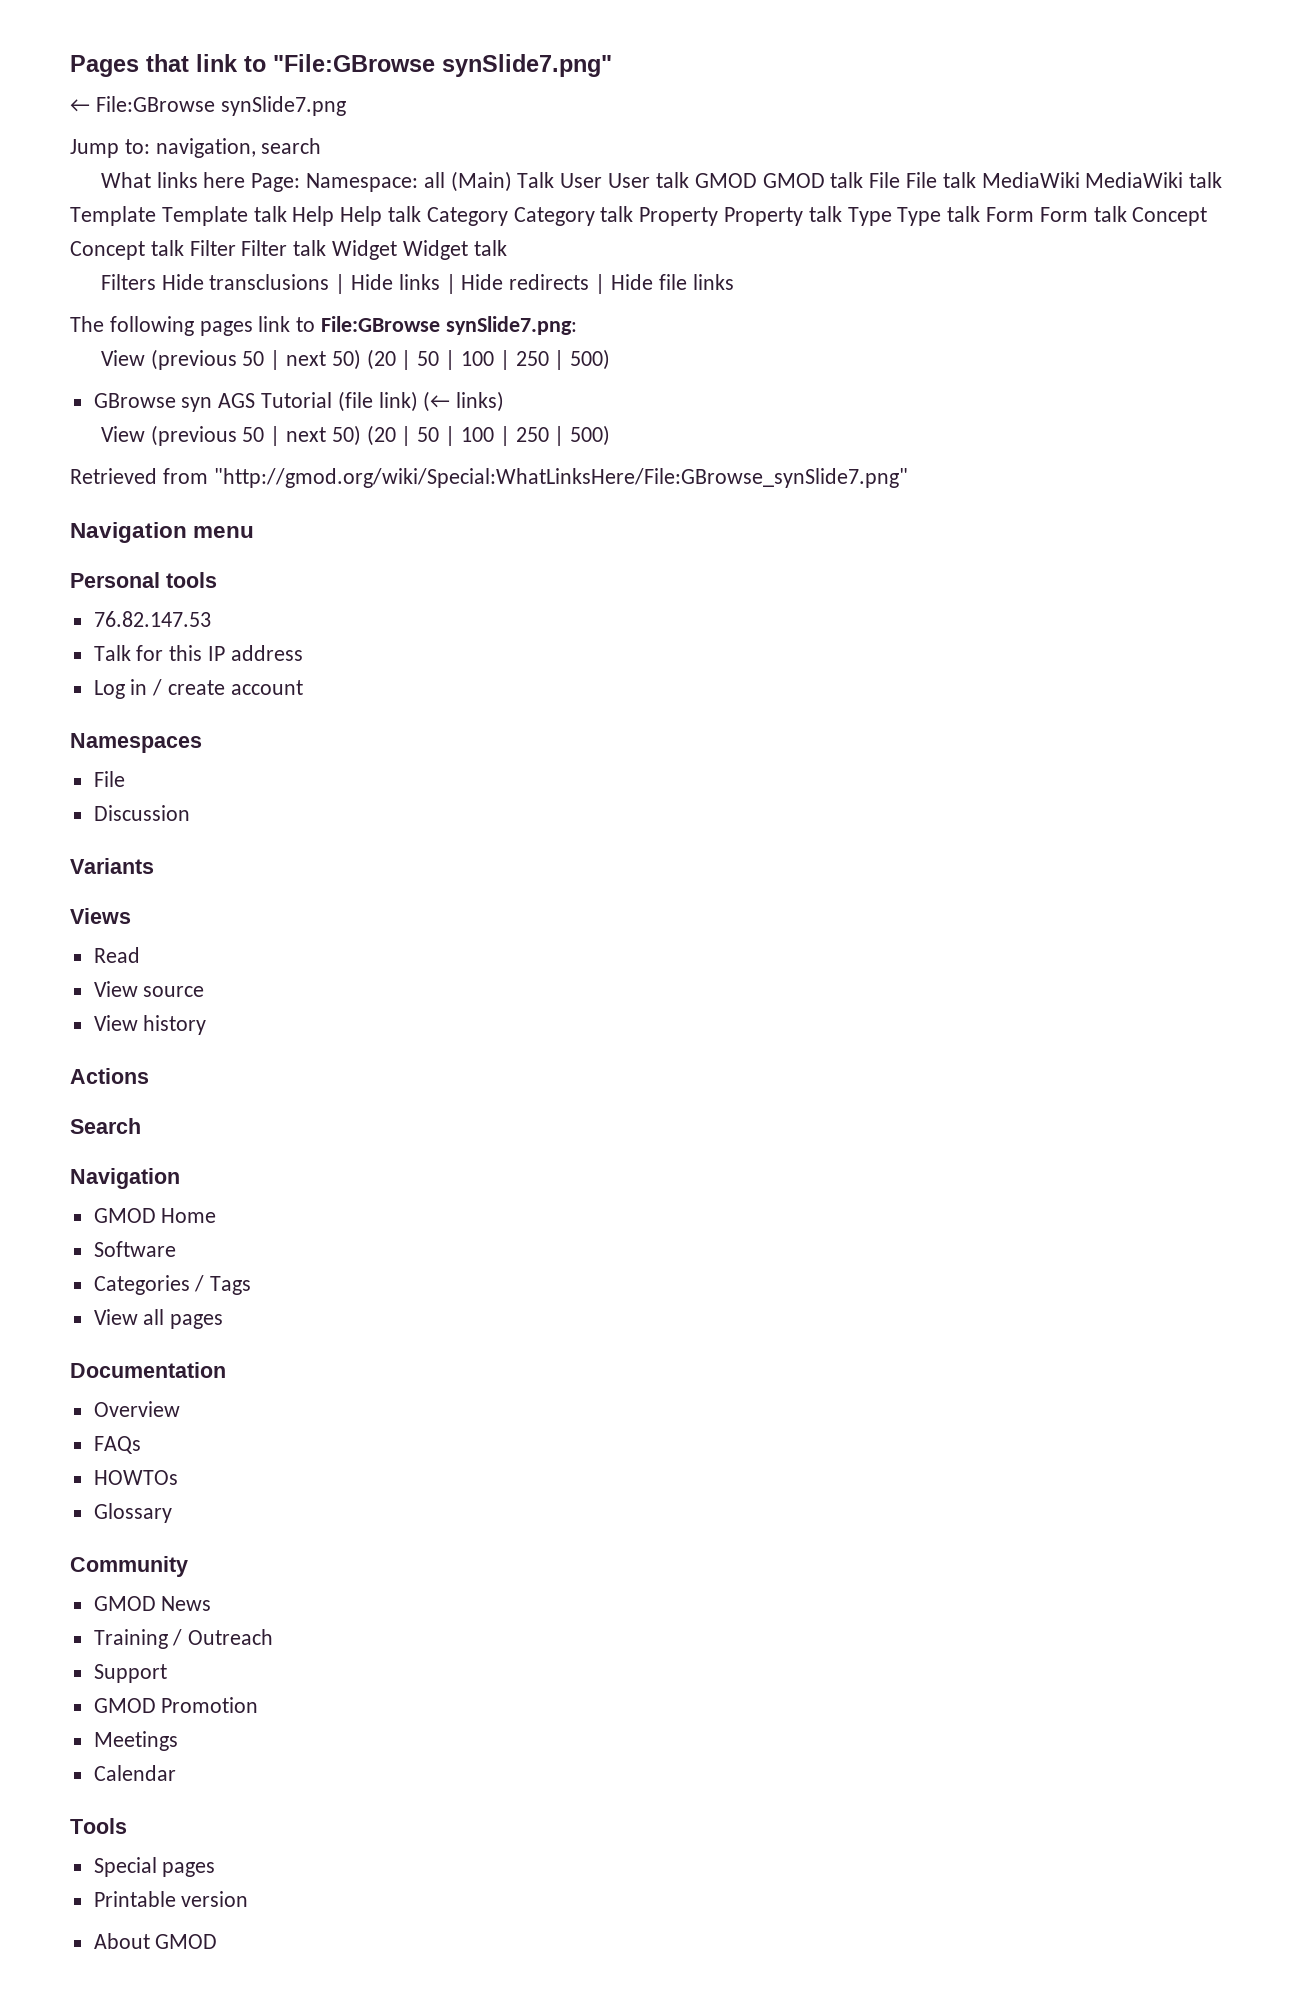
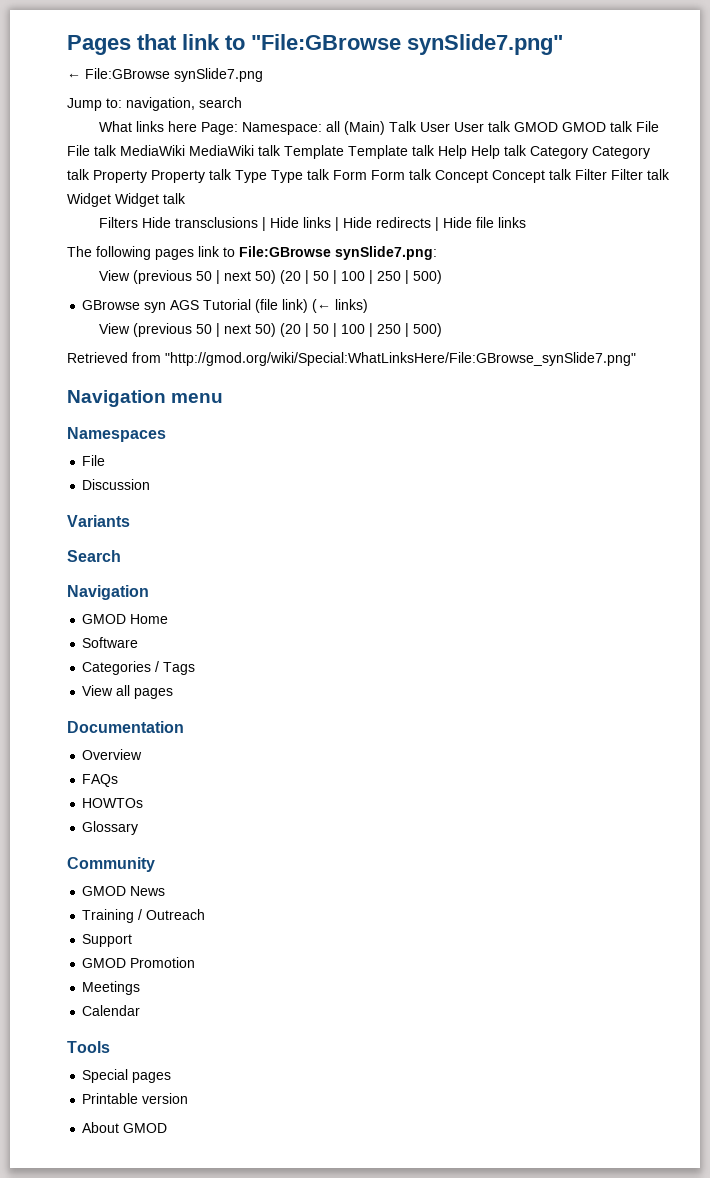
- Personal tools
- 76.82.147.53
- Talk for this IP address
- Log in / create account
  Namespaces
  File
  Discussion
  Variants
- Views
- Read
- View source
- View history
- Actions

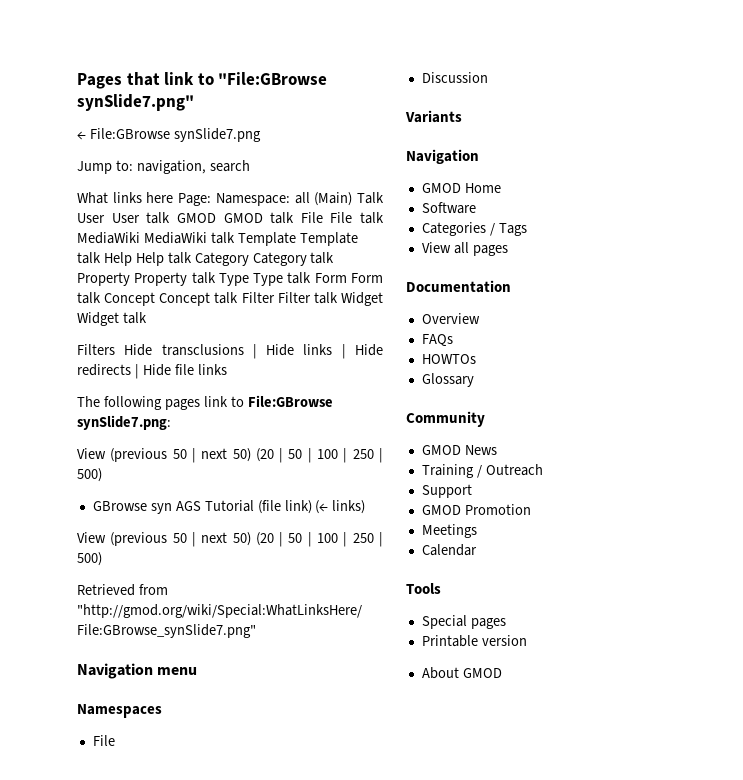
- Search

